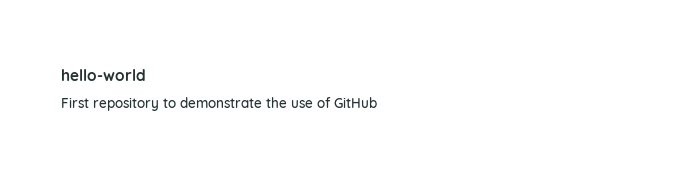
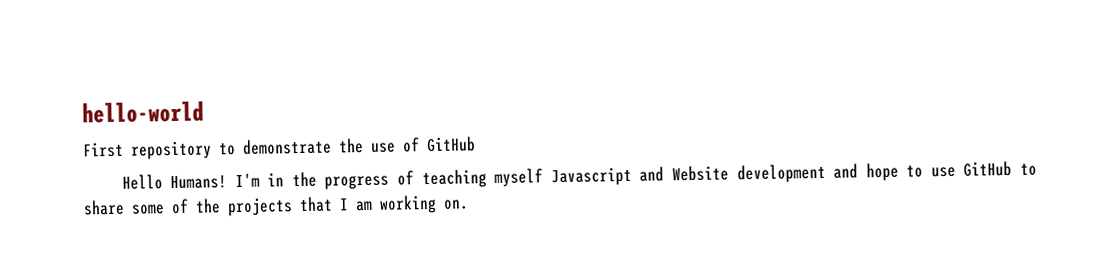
+ Hello Humans! I'm in the progress of teaching myself Javascript and Website development and hope to use GitHub to share some of the projects that I am working on.

